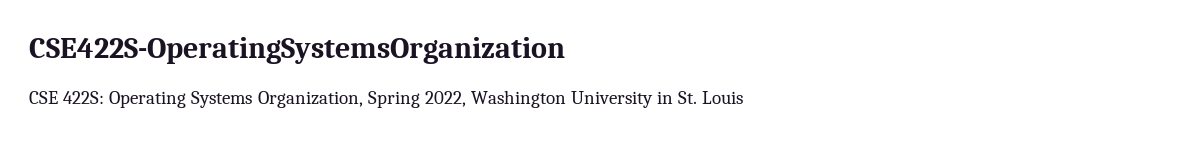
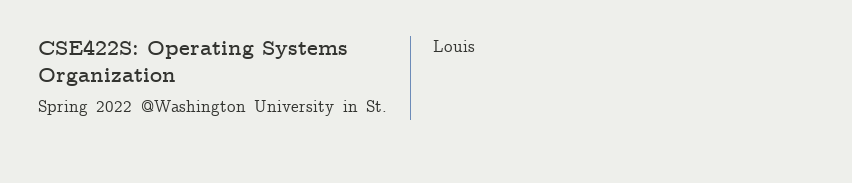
- CSE422S-OperatingSystemsOrganization
- CSE 422S: Operating Systems Organization, Spring 2022, Washington University in St. Louis
+ CSE422S: Operating Systems Organization
+ Spring 2022 @Washington University in St. Louis

